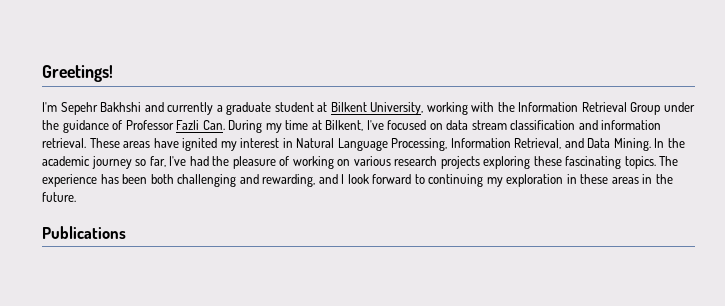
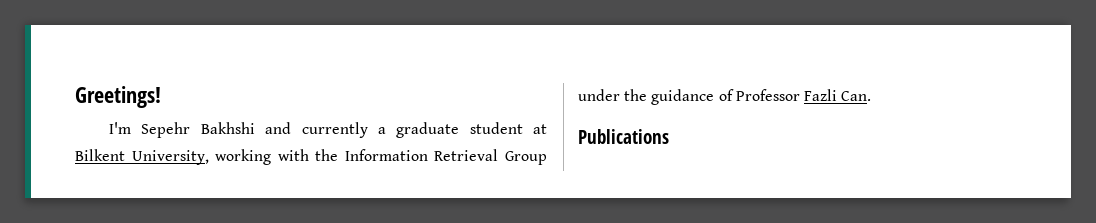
- I'm Sepehr Bakhshi and currently a graduate student at Bilkent University, working with the Information Retrieval Group under the guidance of Professor Fazli Can. During my time at Bilkent, I've focused on data stream classification and information retrieval. These areas have ignited my interest in Natural Language Processing, Information Retrieval, and Data Mining. In the academic journey so far, I've had the pleasure of working on various research projects exploring these fascinating topics. The experience has been both challenging and rewarding, and I look forward to continuing my exploration in these areas in the future.
+ I'm Sepehr Bakhshi and currently a graduate student at Bilkent University, working with the Information Retrieval Group under the guidance of Professor Fazli Can.

